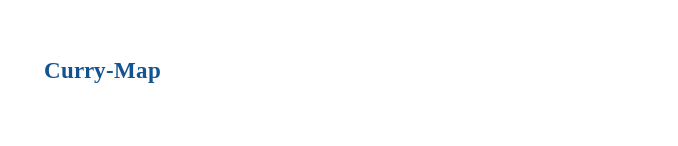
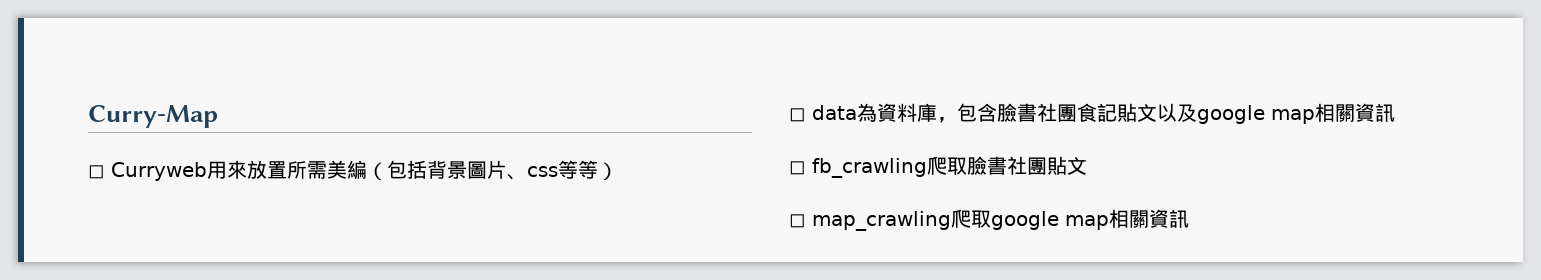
+ ◻ Curryweb用來放置所需美編（包括背景圖片、css等等）
+ ◻ data為資料庫，包含臉書社團食記貼文以及google map相關資訊
+ ◻ fb_crawling爬取臉書社團貼文
+ ◻ map_crawling爬取google map相關資訊

